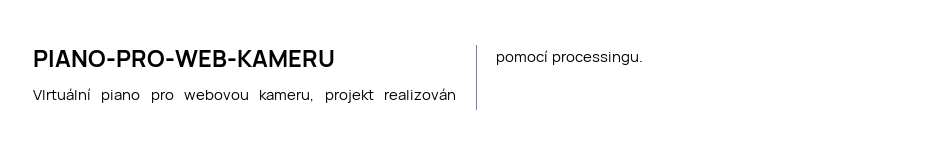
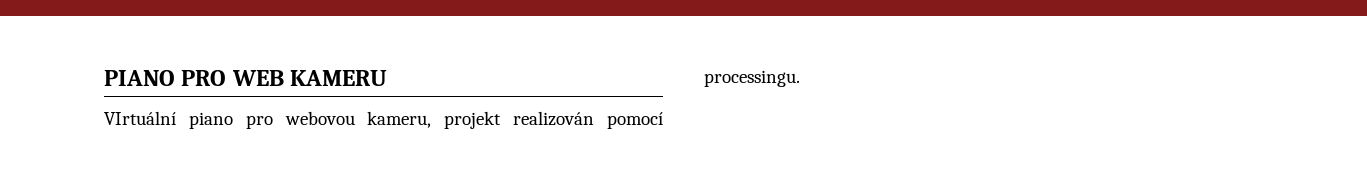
- PIANO-PRO-WEB-KAMERU
+ PIANO PRO WEB KAMERU

